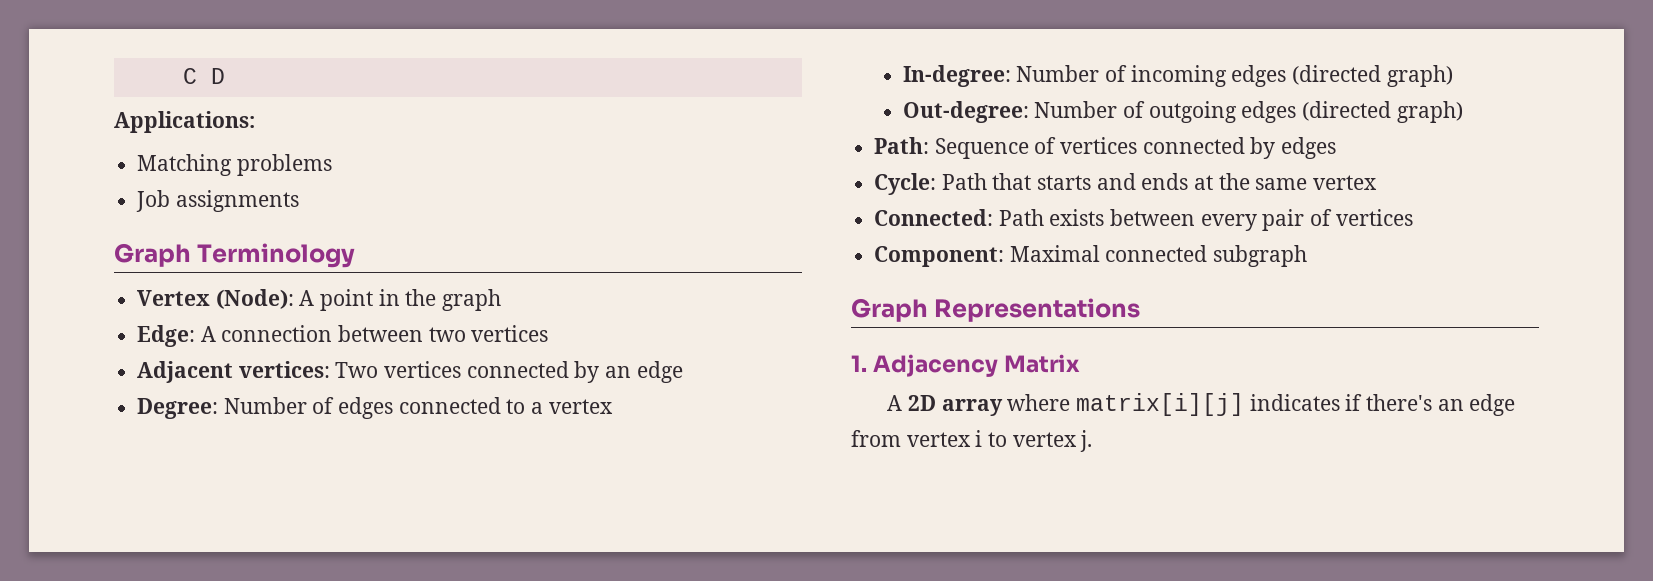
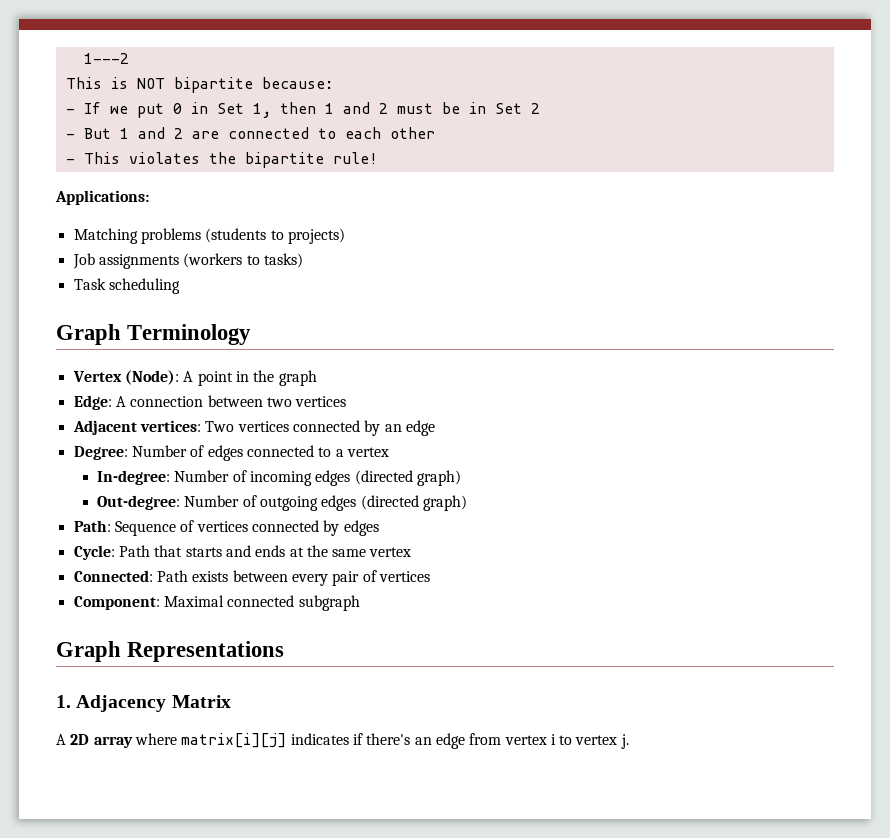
- C D
+ 1---2
+ This is NOT bipartite because:
+ - If we put 0 in Set 1, then 1 and 2 must be in Set 2
+ - But 1 and 2 are connected to each other
+ - This violates the bipartite rule!
- Matching problems
+ Matching problems (students to projects)
- Job assignments
+ Job assignments (workers to tasks)
+ Task scheduling

